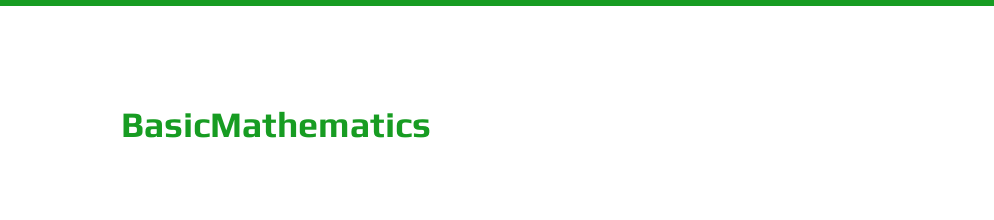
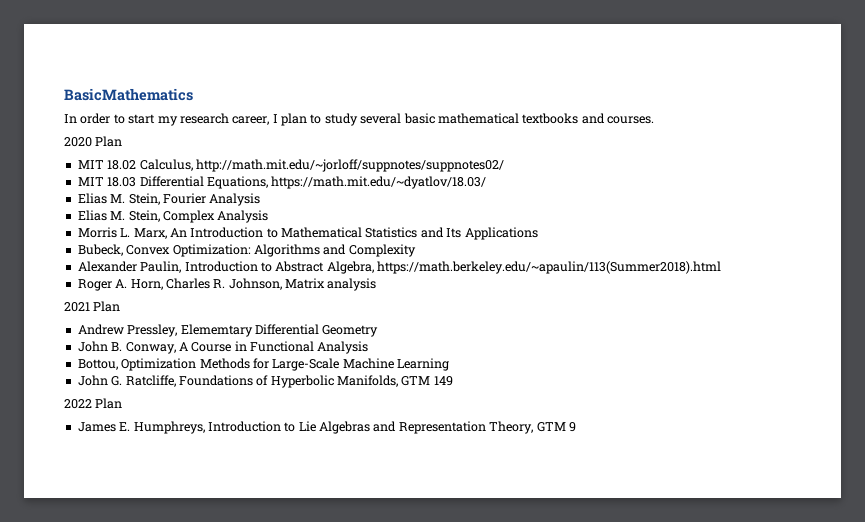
+ In order to start my research career, I plan to study several basic mathematical textbooks and courses.
+ 2020 Plan
+ MIT 18.02 Calculus, http://math.mit.edu/~jorloff/suppnotes/suppnotes02/
+ MIT 18.03 Differential Equations, https://math.mit.edu/~dyatlov/18.03/
+ Elias M. Stein, Fourier Analysis
+ Elias M. Stein, Complex Analysis
+ Morris L. Marx, An Introduction to Mathematical Statistics and Its Applications
+ Bubeck, Convex Optimization: Algorithms and Complexity
+ Alexander Paulin, Introduction to Abstract Algebra, https://math.berkeley.edu/~apaulin/113(Summer2018).html
+ Roger A. Horn, Charles R. Johnson, Matrix analysis
+ 2021 Plan
+ Andrew Pressley, Elememtary Differential Geometry
+ John B. Conway, A Course in Functional Analysis
+ Bottou, Optimization Methods for Large-Scale Machine Learning
+ John G. Ratcliffe, Foundations of Hyperbolic Manifolds, GTM 149
+ 2022 Plan
+ James E. Humphreys, Introduction to Lie Algebras and Representation Theory, GTM 9

